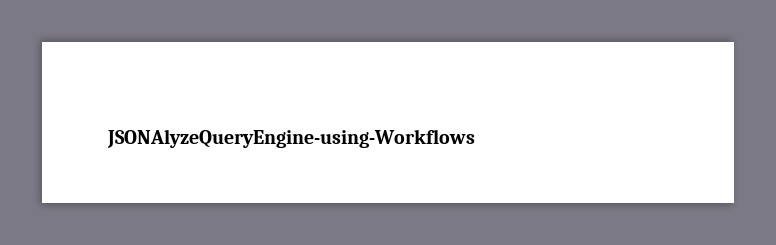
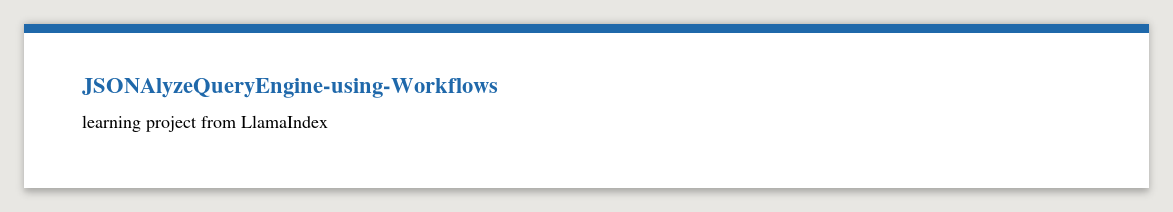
+ learning project from LlamaIndex

